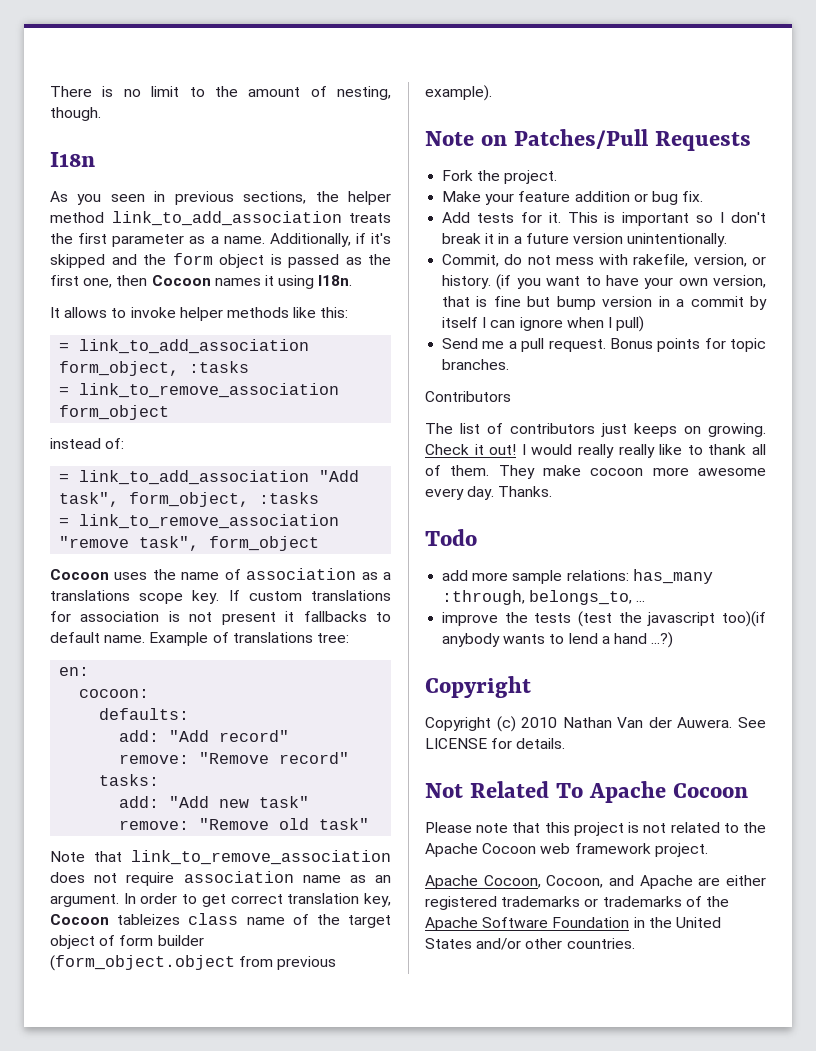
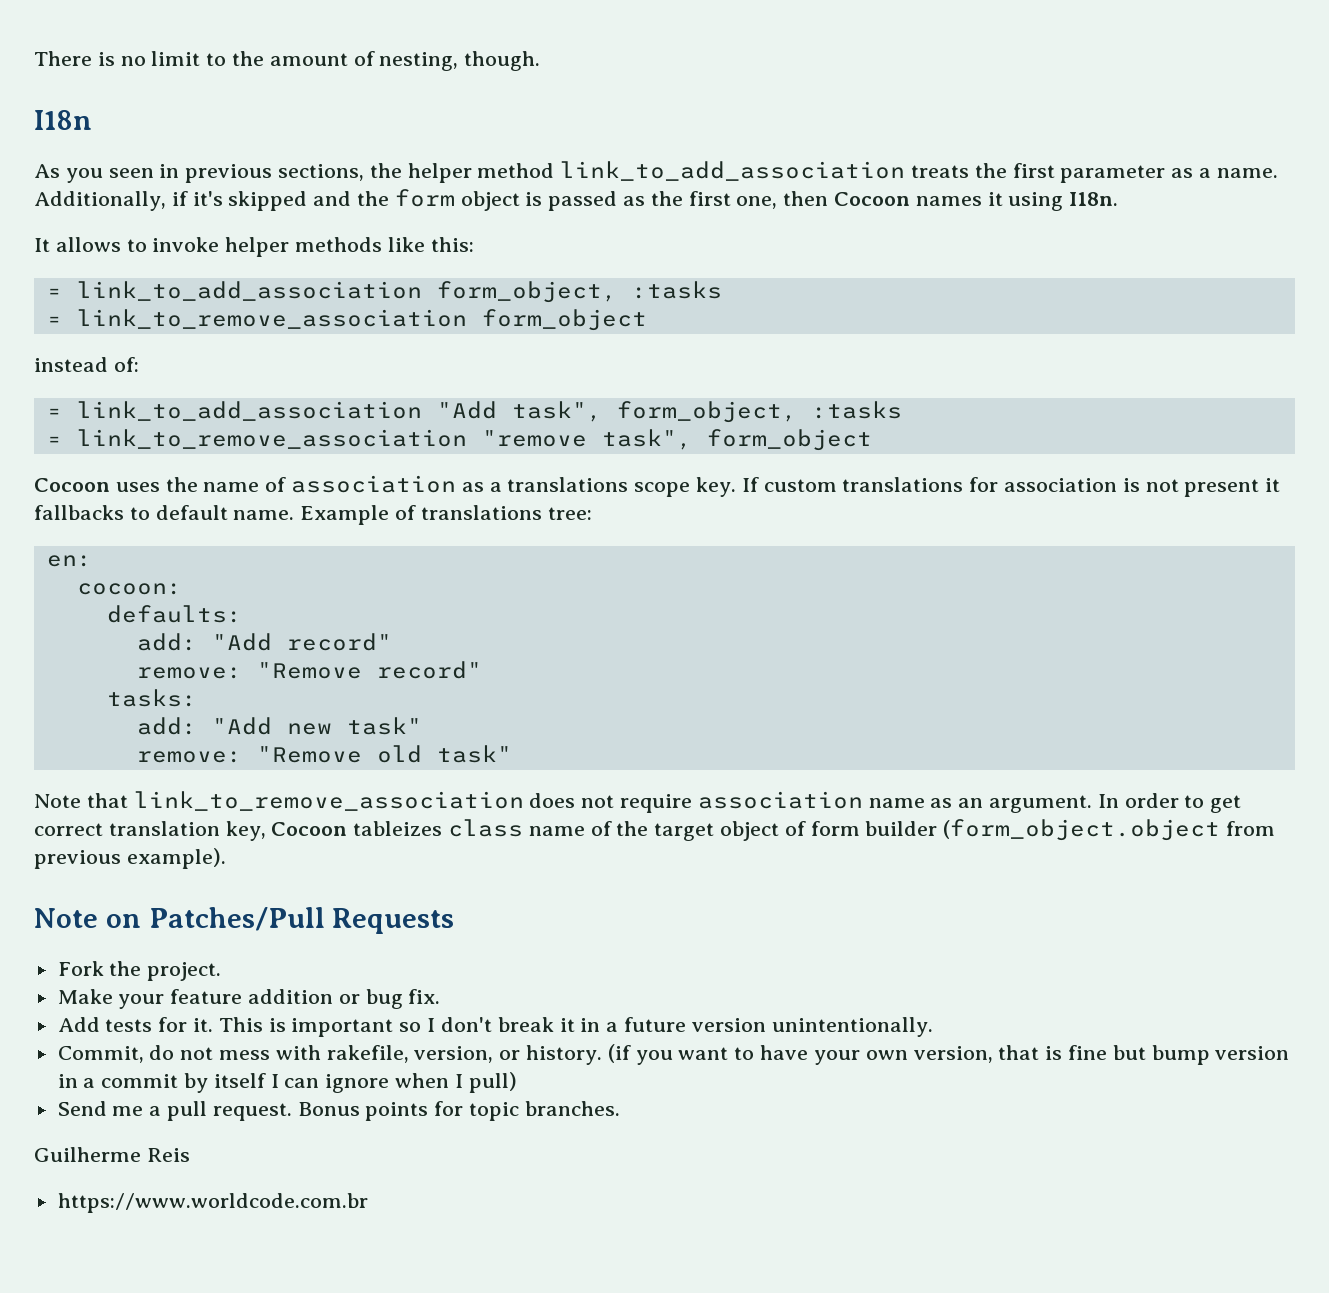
- Contributors
- The list of contributors just keeps on growing. Check it out! I would really really like to thank all of them. They make cocoon more awesome every day. Thanks.
- Todo
- add more sample relations: has_many :through, belongs_to, ...
- improve the tests (test the javascript too)(if anybody wants to lend a hand ...?)
- Copyright
- Copyright (c) 2010 Nathan Van der Auwera. See LICENSE for details.
- Not Related To Apache Cocoon
- Please note that this project is not related to the Apache Cocoon web framework project.
- Apache Cocoon, Cocoon, and Apache are either registered trademarks or trademarks of the Apache Software Foundation in the United States and/or other countries.
+ Guilherme Reis
+ https://www.worldcode.com.br

